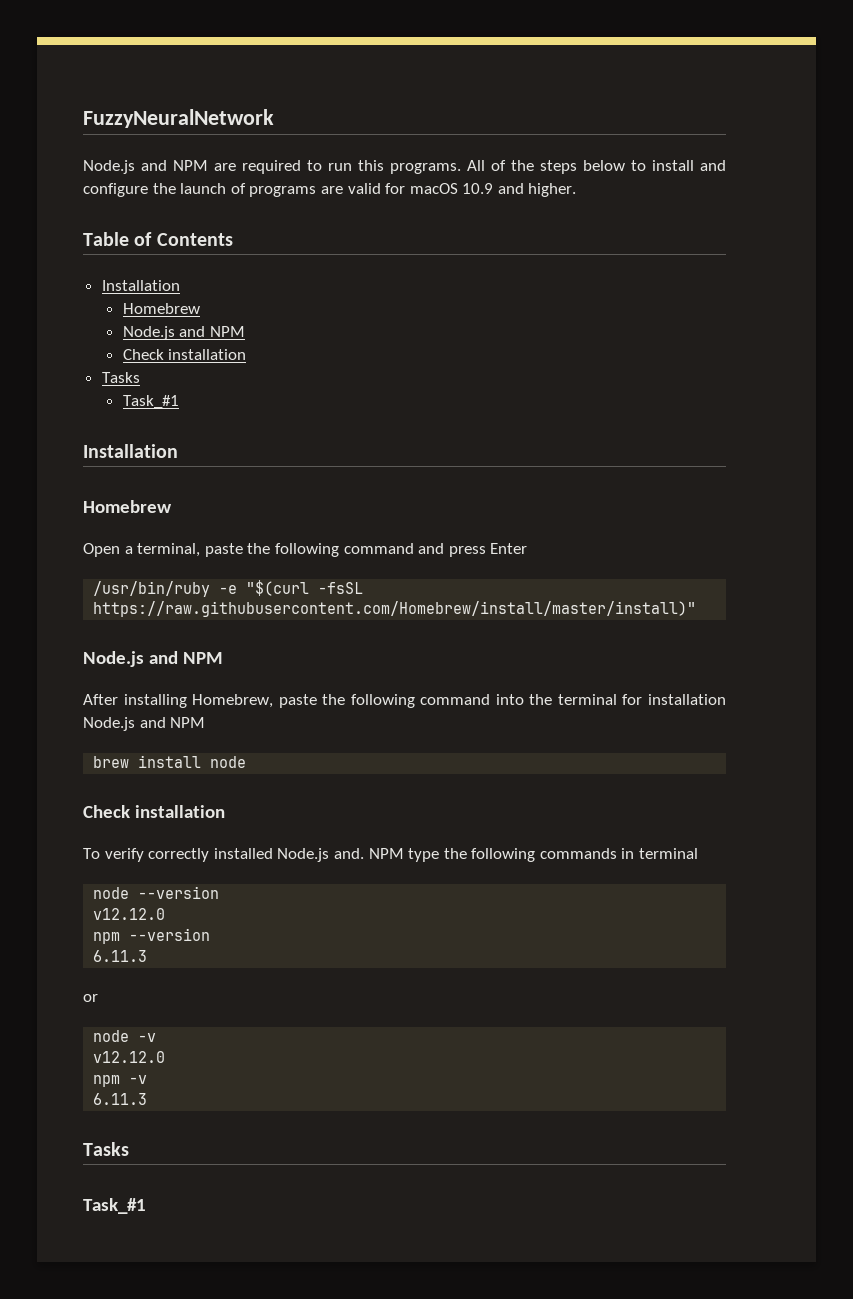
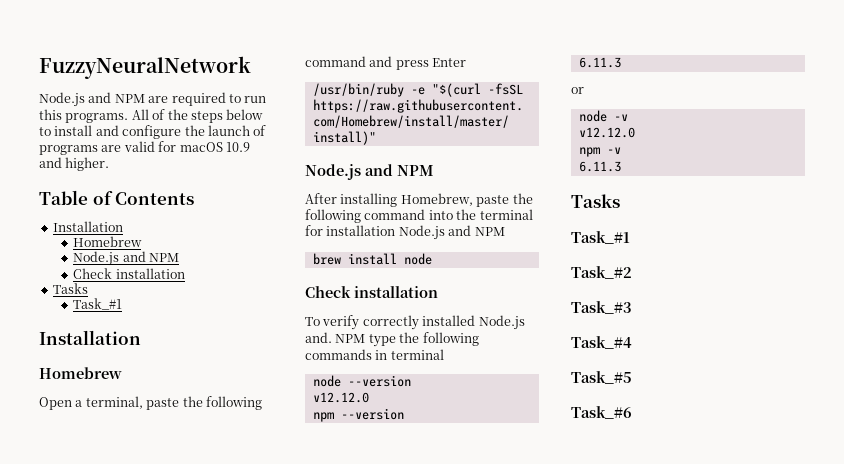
+ Task_#2
+ Task_#3
+ Task_#4
+ Task_#5
+ Task_#6

